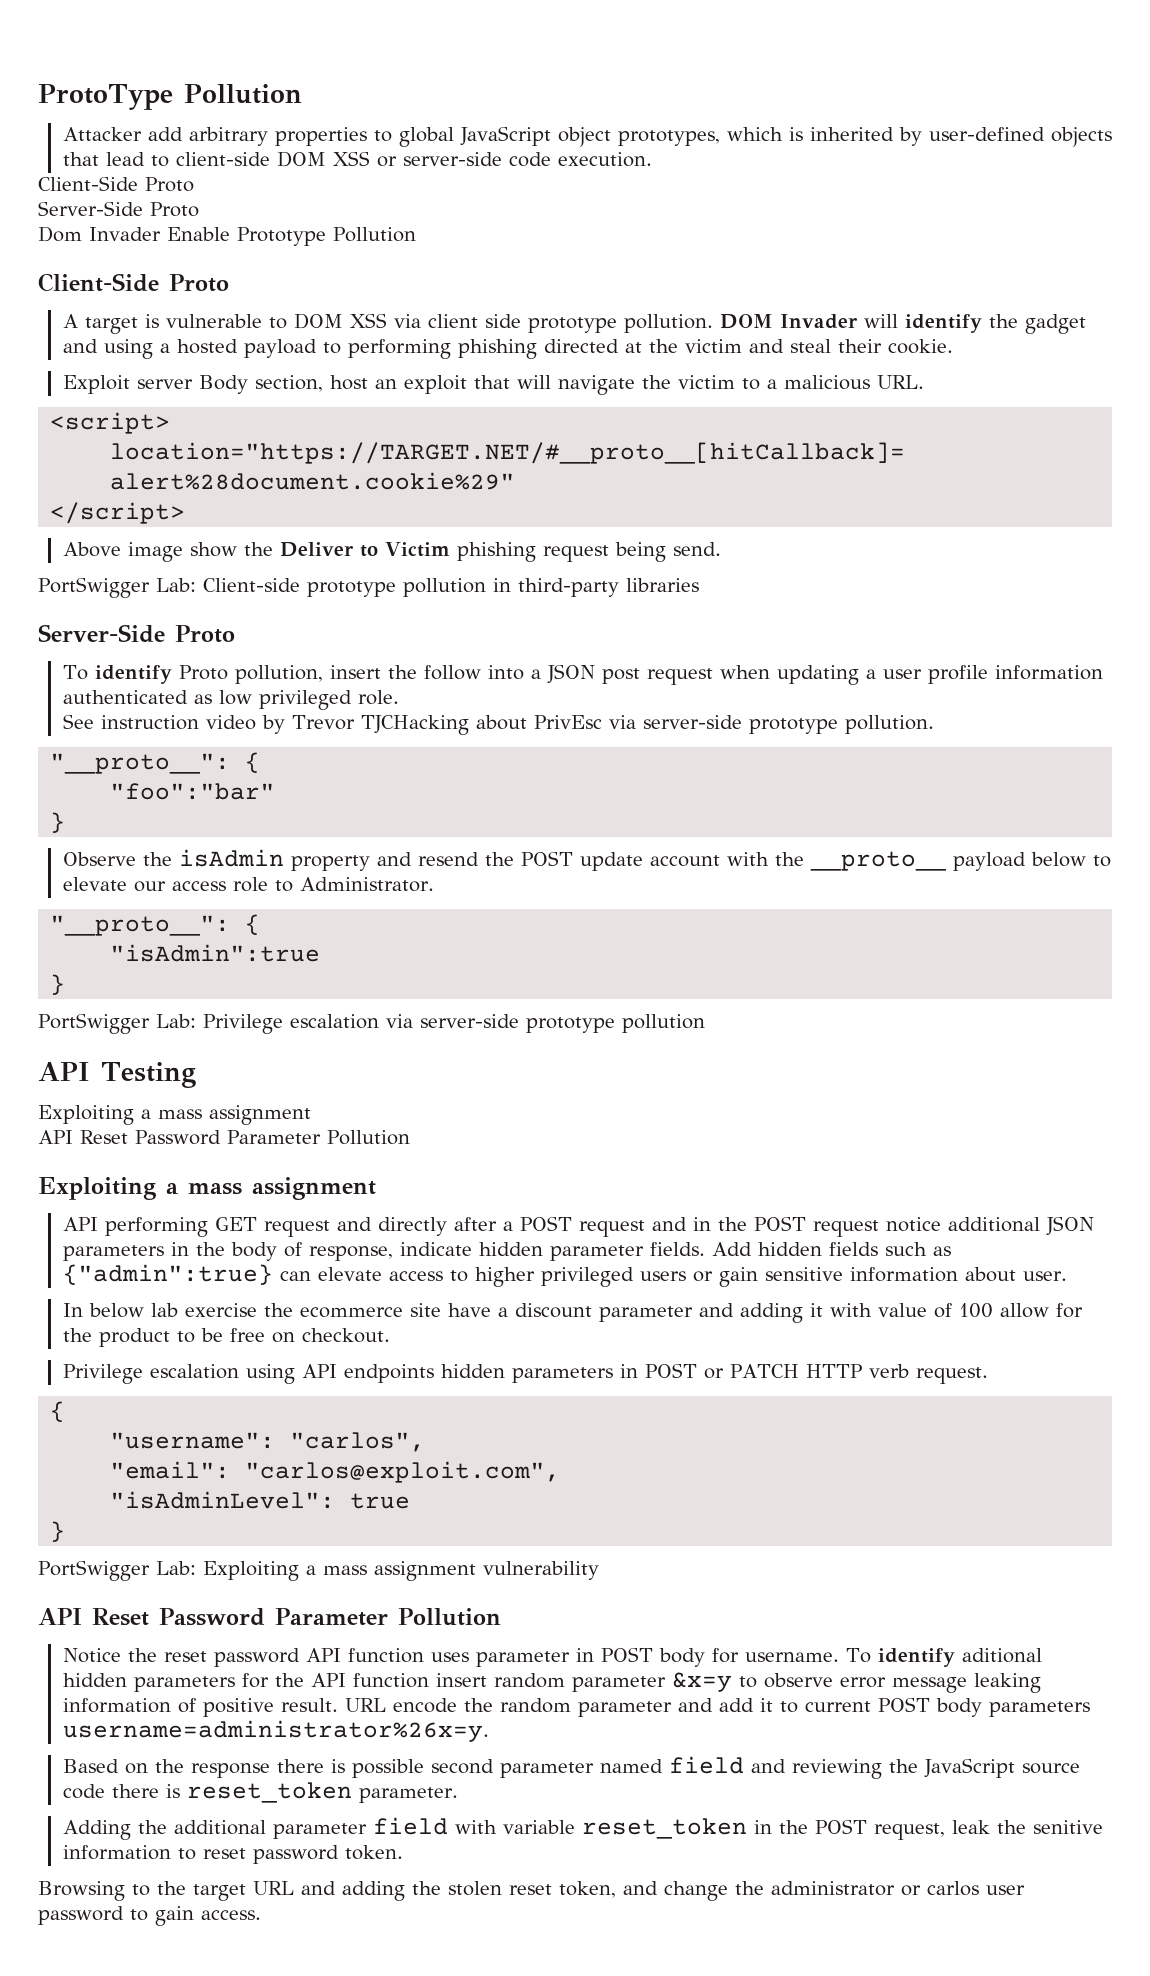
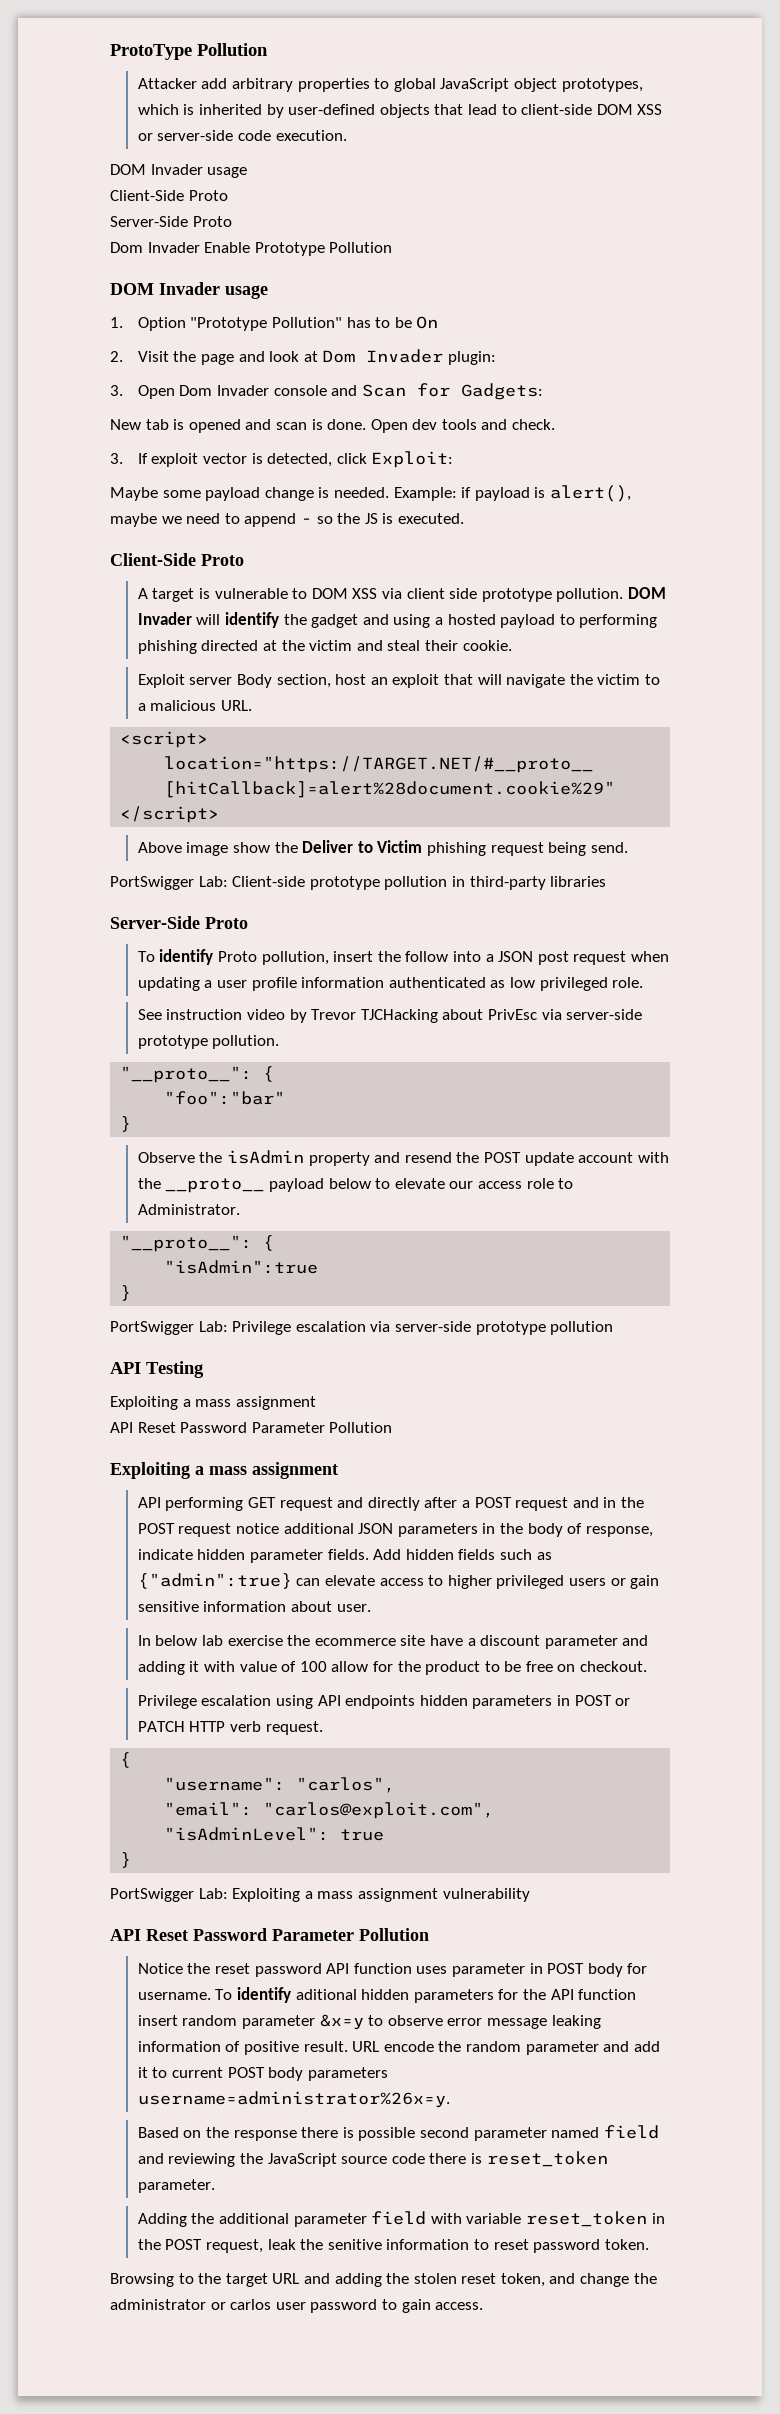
  Attacker add arbitrary properties to global JavaScript object prototypes, which is inherited by user-defined objects that lead to client-side DOM XSS or server-side code execution.
+ DOM Invader usage
  Dom Invader Enable Prototype Pollution
+ DOM Invader usage
+ 1. Option "Prototype Pollution" has to be On
+ 2. Visit the page and look at Dom Invader plugin:
+ 3. Open Dom Invader console and Scan for Gadgets:
+ New tab is opened and scan is done. Open dev tools and check.
+ 3. If exploit vector is detected, click Exploit:
+ Maybe some payload change is needed. Example: if payload is alert(), maybe we need to append - so the JS is executed.

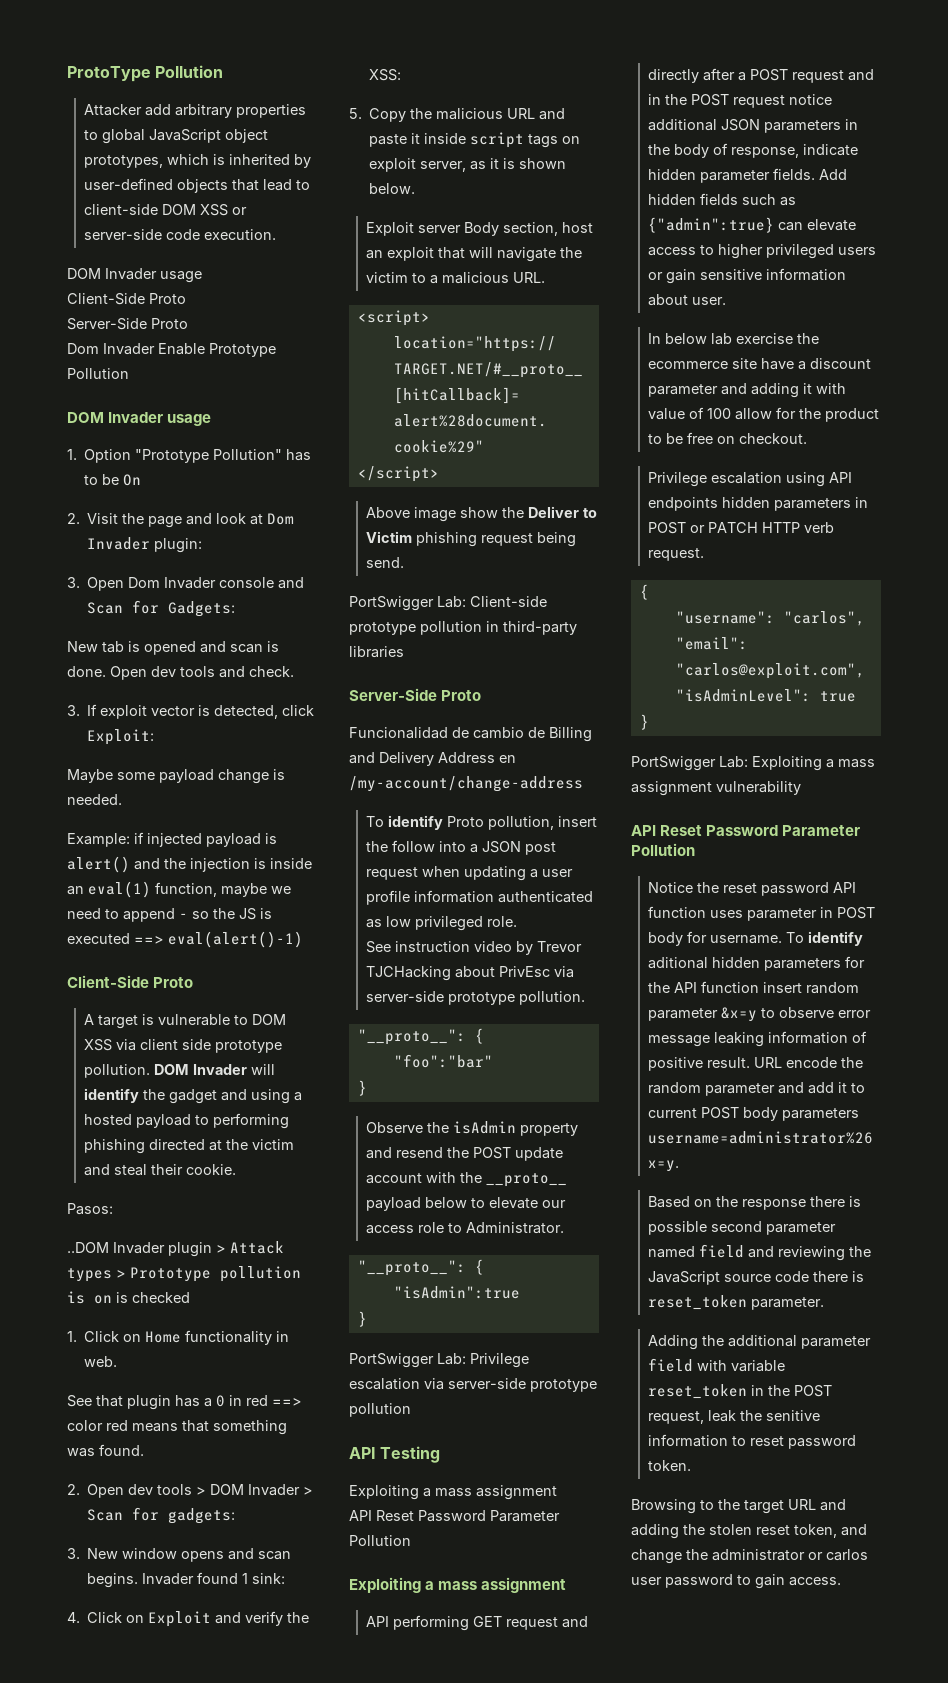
- Maybe some payload change is needed. Example: if payload is alert(), maybe we need to append - so the JS is executed.
+ Maybe some payload change is needed.
+ Example: if injected payload is alert() and the injection is inside an eval(1) function, maybe we need to append - so the JS is executed ==> eval(alert()-1)
+ Pasos:
+ ..DOM Invader plugin > Attack types > Prototype pollution is on is checked
+ 1. Click on Home functionality in web.
+ See that plugin has a 0 in red ==> color red means that something was found.
+ 2. Open dev tools > DOM Invader > Scan for gadgets:
+ 3. New window opens and scan begins. Invader found 1 sink:
+ 4. Click on Exploit and verify the XSS:
+ 5. Copy the malicious URL and paste it inside script tags on exploit server, as it is shown below.
+ Funcionalidad de cambio de Billing and Delivery Address en /my-account/change-address

